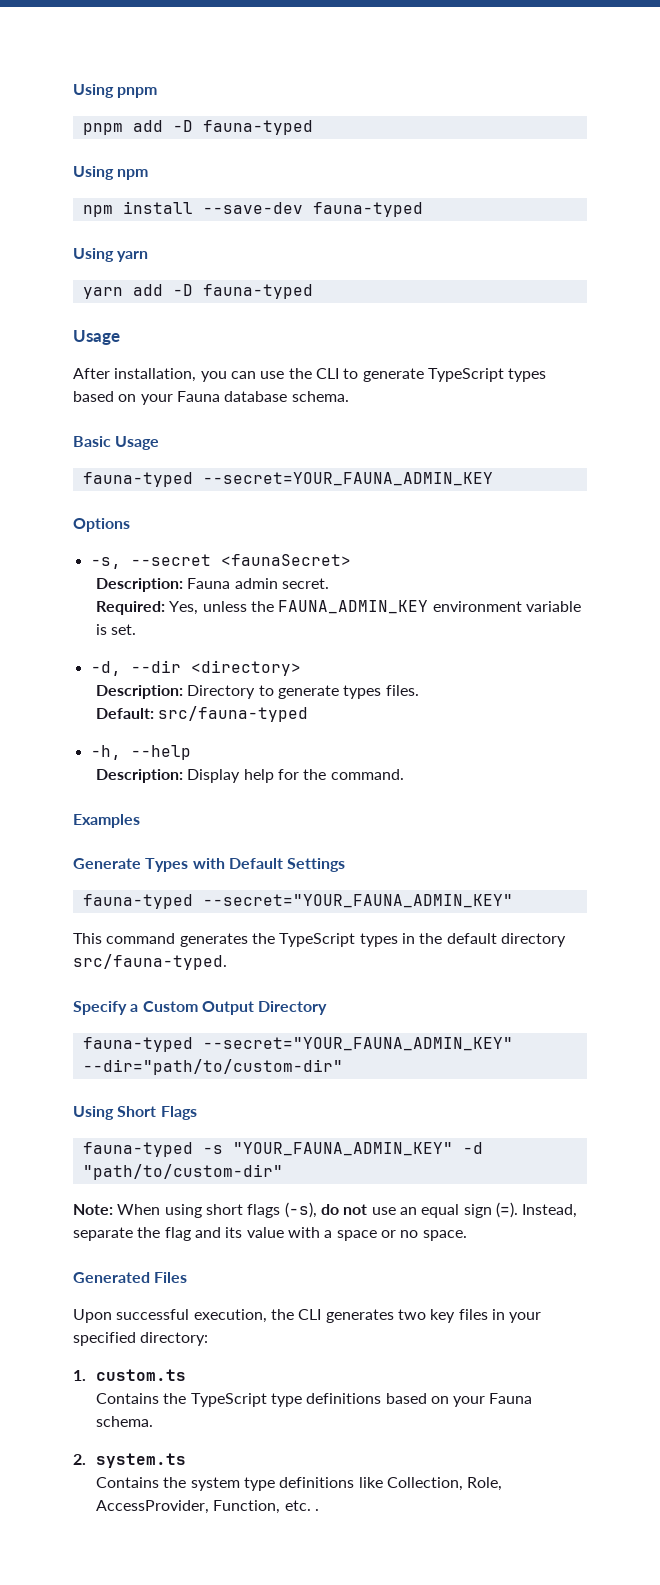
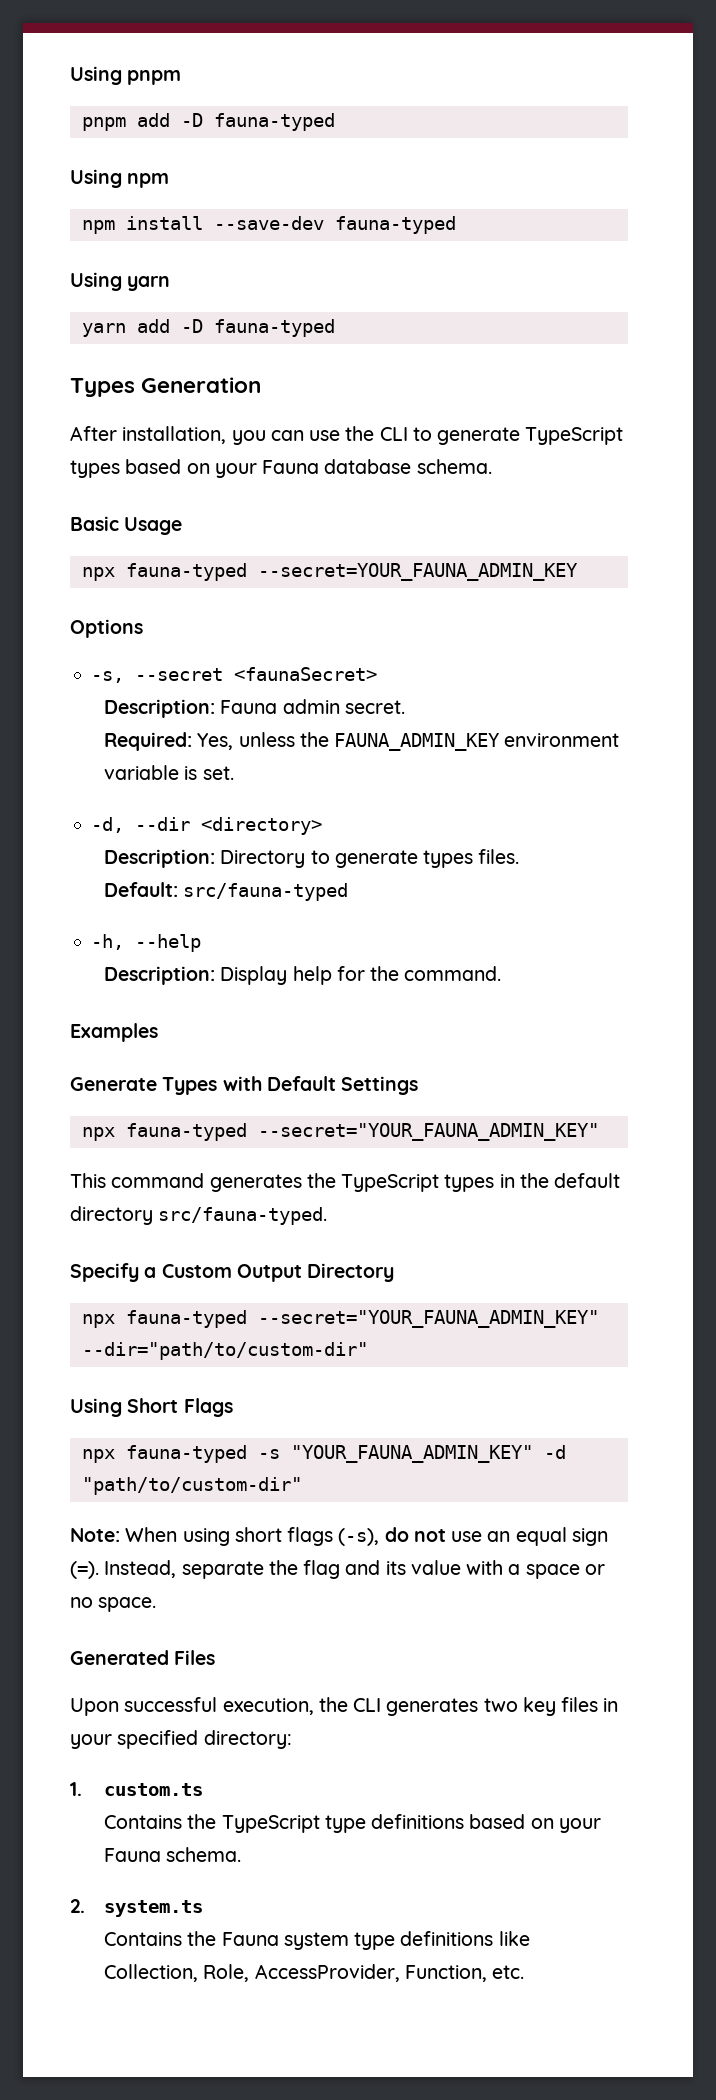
  yarn add -D fauna-typed
- Usage
+ Types Generation
- fauna-typed --secret=YOUR_FAUNA_ADMIN_KEY
+ npx fauna-typed --secret=YOUR_FAUNA_ADMIN_KEY
  Generate Types with Default Settings
- fauna-typed --secret="YOUR_FAUNA_ADMIN_KEY"
+ npx fauna-typed --secret="YOUR_FAUNA_ADMIN_KEY"
- fauna-typed --secret="YOUR_FAUNA_ADMIN_KEY" --dir="path/to/custom-dir"
+ npx fauna-typed --secret="YOUR_FAUNA_ADMIN_KEY" --dir="path/to/custom-dir"
- fauna-typed -s "YOUR_FAUNA_ADMIN_KEY" -d "path/to/custom-dir"
+ npx fauna-typed -s "YOUR_FAUNA_ADMIN_KEY" -d "path/to/custom-dir"
- Contains the system type definitions like Collection, Role, AccessProvider, Function, etc. .
+ Contains the Fauna system type definitions like Collection, Role, AccessProvider, Function, etc.

